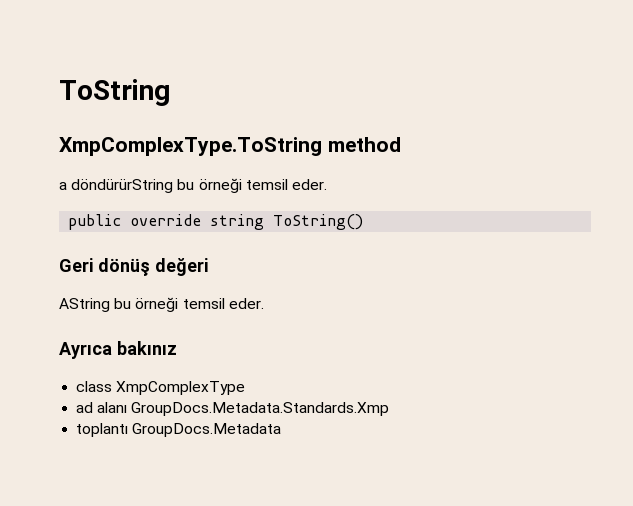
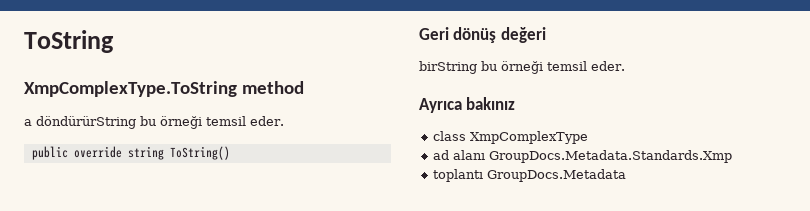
- AString bu örneği temsil eder.
+ birString bu örneği temsil eder.

